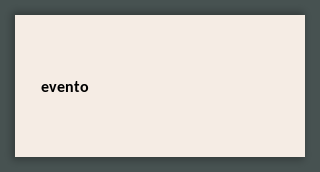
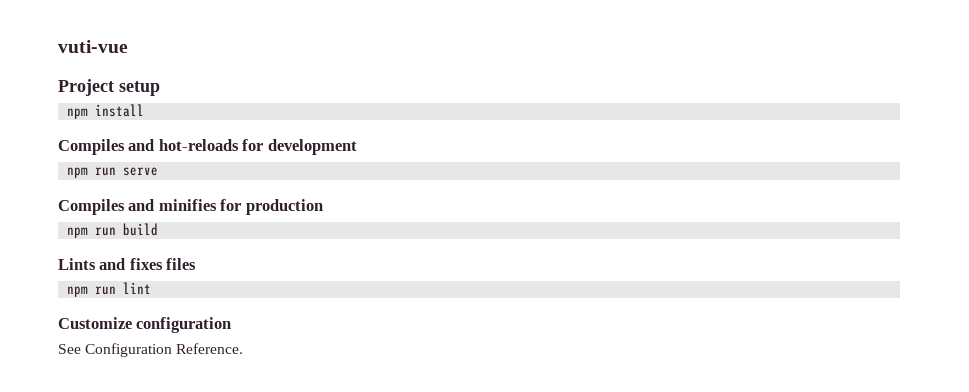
- evento
+ vuti-vue
+ Project setup
+ npm install
+ Compiles and hot-reloads for development
+ npm run serve
+ Compiles and minifies for production
+ npm run build
+ Lints and fixes files
+ npm run lint
+ Customize configuration
+ See Configuration Reference.

